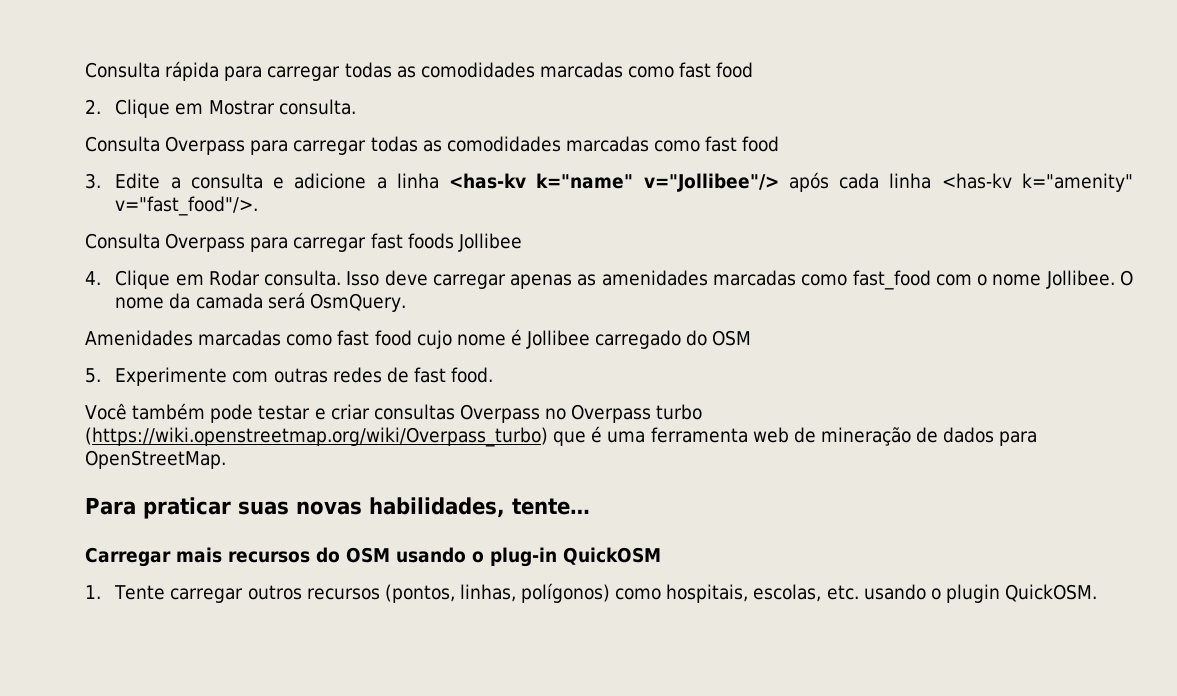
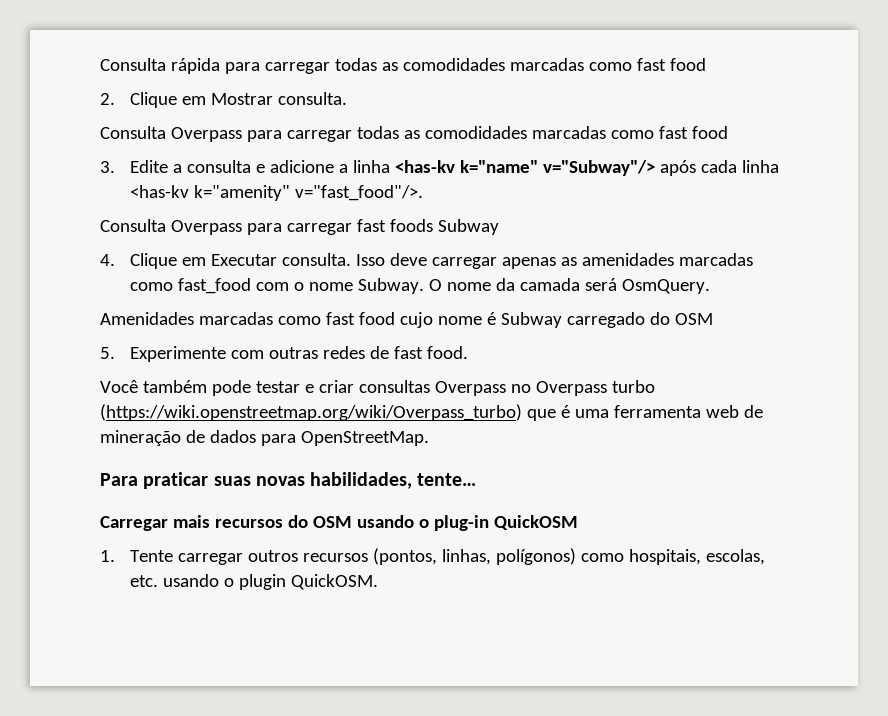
- 3. Edite a consulta e adicione a linha <has-kv k="name" v="Jollibee"/> após cada linha <has-kv k="amenity" v="fast_food"/>.
+ 3. Edite a consulta e adicione a linha <has-kv k="name" v="Subway"/> após cada linha <has-kv k="amenity" v="fast_food"/>.
- Consulta Overpass para carregar fast foods Jollibee
+ Consulta Overpass para carregar fast foods Subway
- 4. Clique em Rodar consulta.
+ 4. Clique em Executar consulta.
- Isso deve carregar apenas as amenidades marcadas como fast_food com o nome Jollibee.
+ Isso deve carregar apenas as amenidades marcadas como fast_food com o nome Subway.
- Amenidades marcadas como fast food cujo nome é Jollibee carregado do OSM
+ Amenidades marcadas como fast food cujo nome é Subway carregado do OSM

